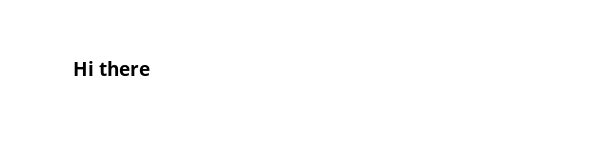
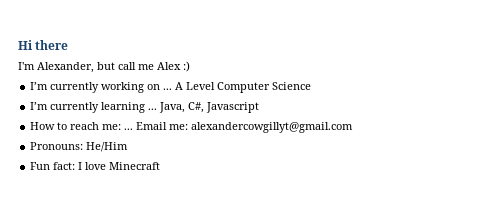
+ I'm Alexander, but call me Alex :)
+ I’m currently working on ... A Level Computer Science
+ I’m currently learning ... Java, C#, Javascript
+ How to reach me: ... Email me: alexandercowgillyt@gmail.com
+ Pronouns: He/Him
+ Fun fact: I love Minecraft

